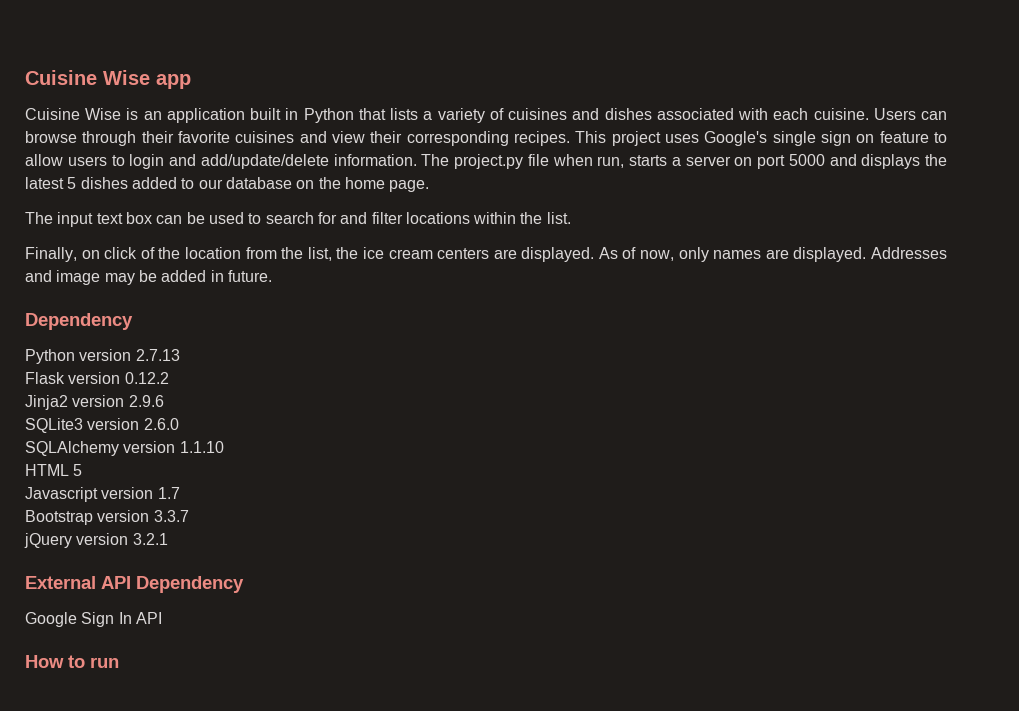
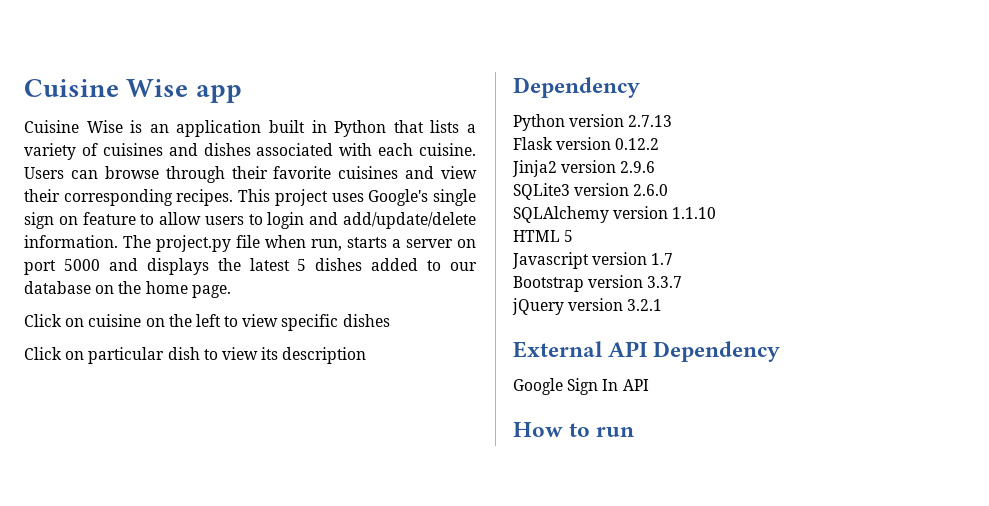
- The input text box can be used to search for and filter locations within the list.
- Finally, on click of the location from the list, the ice cream centers are displayed. As of now, only names are displayed. Addresses and image may be added in future.
+ Click on cuisine on the left to view specific dishes
+ Click on particular dish to view its description

